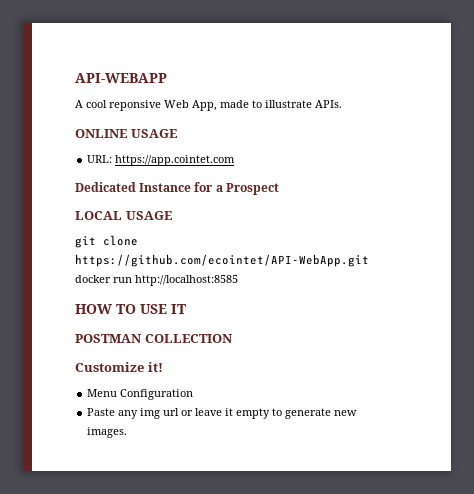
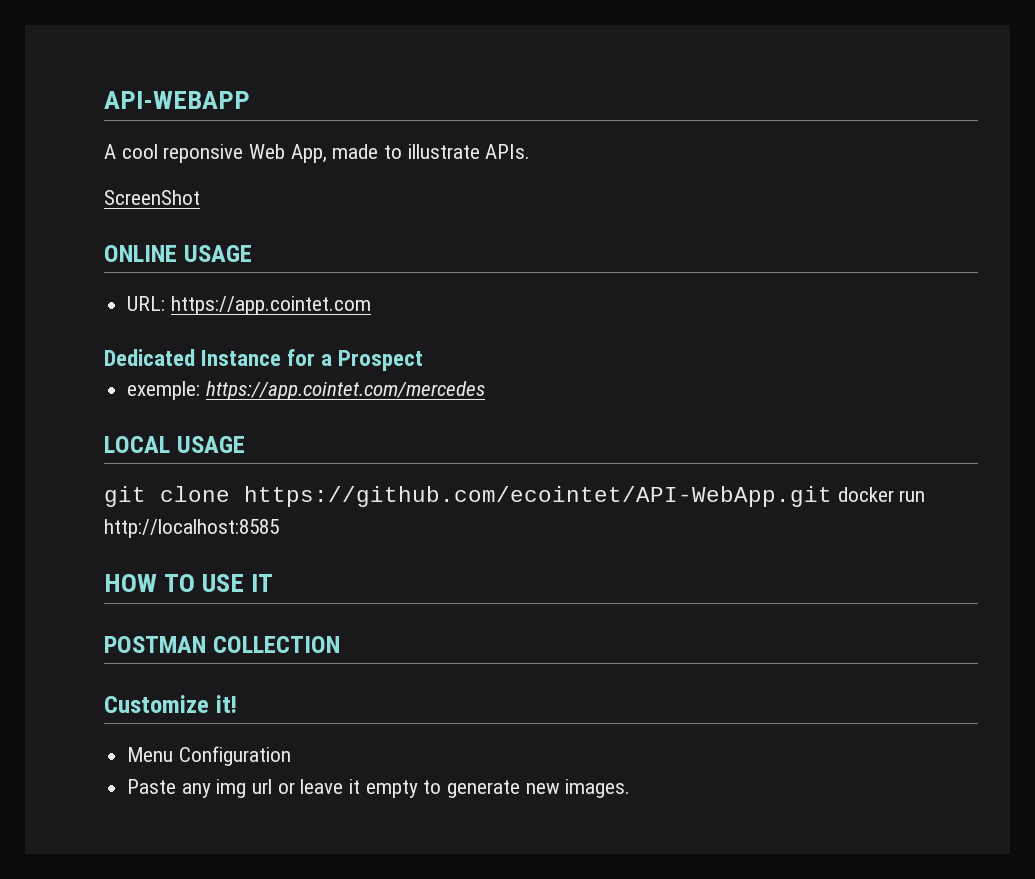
+ ScreenShot
+ exemple: https://app.cointet.com/mercedes

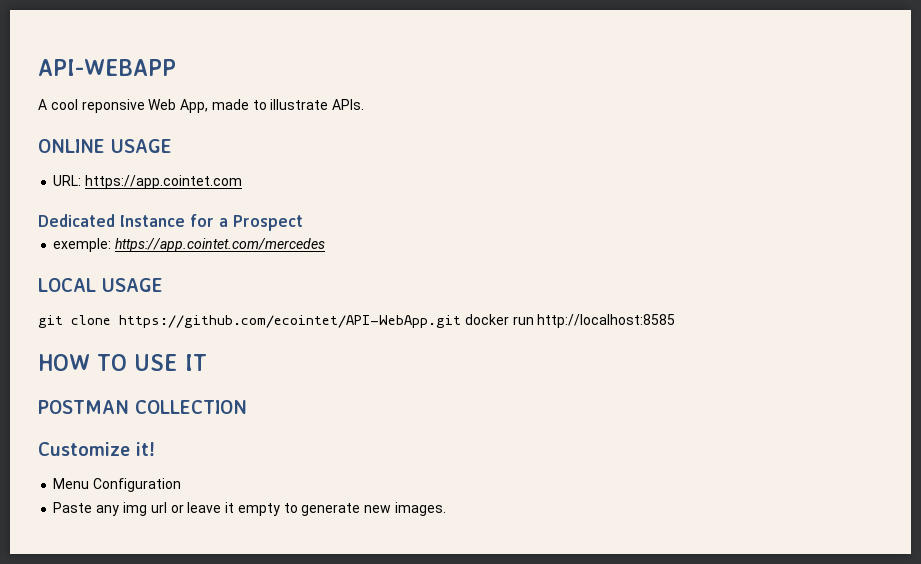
- ScreenShot

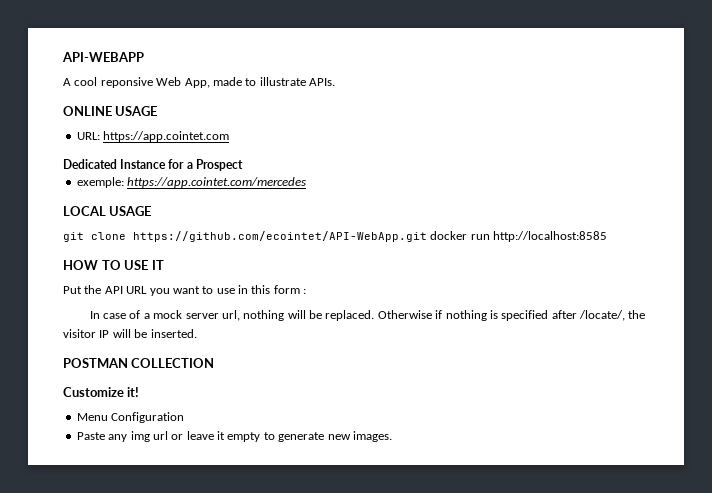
+ Put the API URL you want to use in this form :
+ In case of a mock server url, nothing will be replaced. Otherwise if nothing is specified after /locate/, the visitor IP will be inserted.

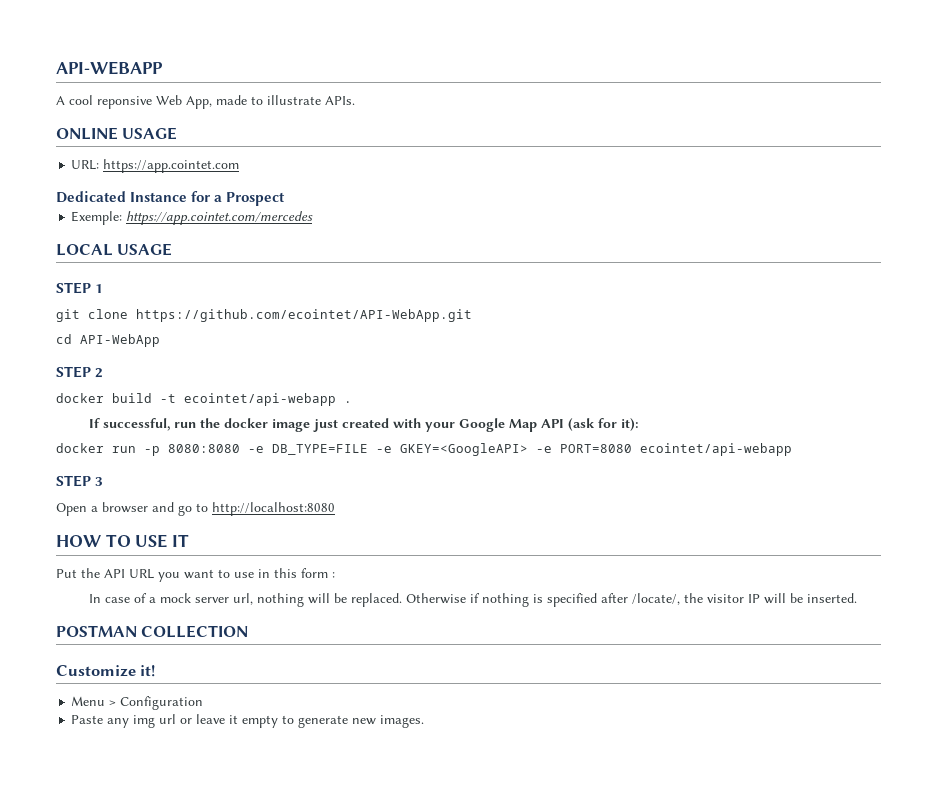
- exemple: https://app.cointet.com/mercedes
+ Exemple: https://app.cointet.com/mercedes
+ STEP 1
- git clone https://github.com/ecointet/API-WebApp.git docker run http://localhost:8585
+ git clone https://github.com/ecointet/API-WebApp.git
+ cd API-WebApp
+ STEP 2
+ docker build -t ecointet/api-webapp .
+ If successful, run the docker image just created with your Google Map API (ask for it):
+ docker run -p 8080:8080 -e DB_TYPE=FILE -e GKEY=<GoogleAPI> -e PORT=8080 ecointet/api-webapp
+ STEP 3
+ Open a browser and go to http://localhost:8080
- Menu Configuration
+ Menu > Configuration

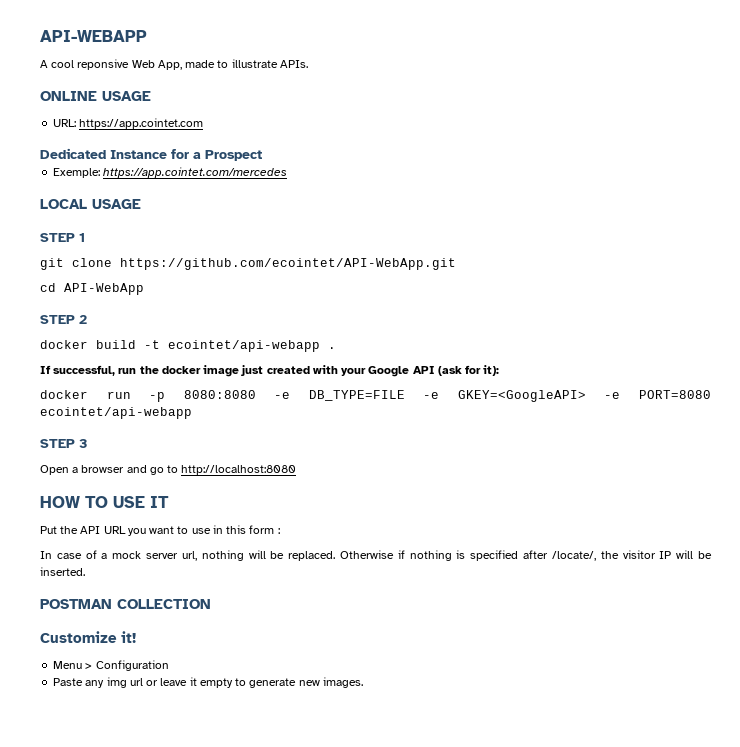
- If successful, run the docker image just created with your Google Map API (ask for it):
+ If successful, run the docker image just created with your Google API (ask for it):

